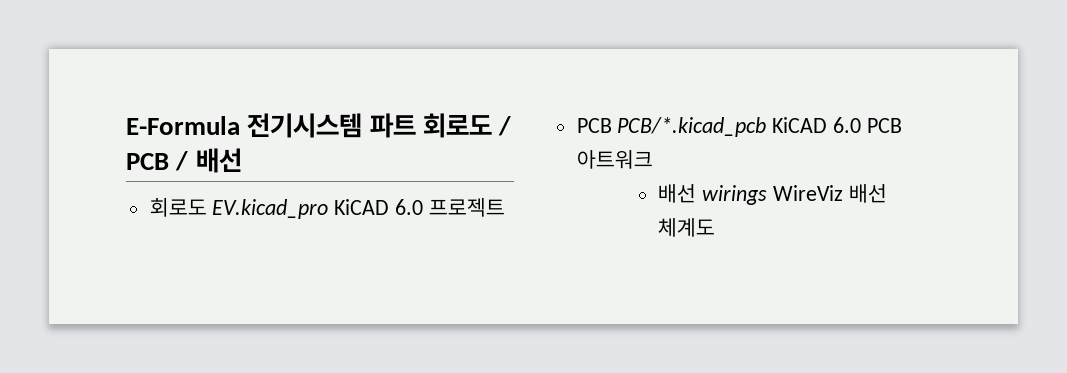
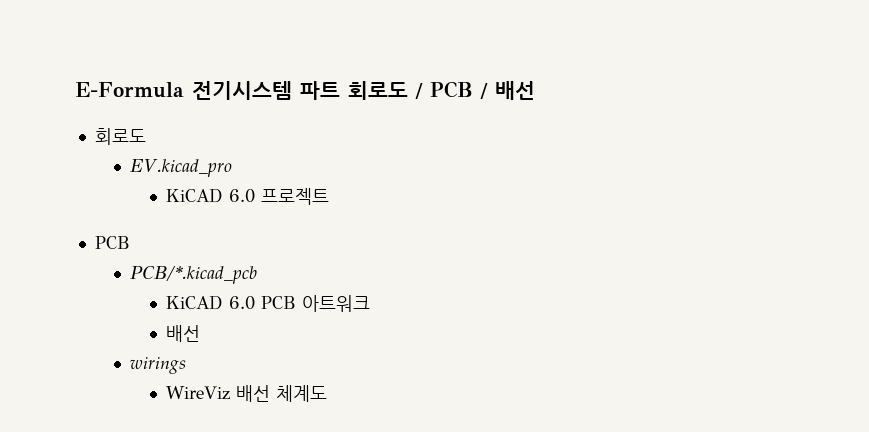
  E-Formula 전기시스템 파트 회로도 / PCB / 배선
- 회로도 EV.kicad_pro KiCAD 6.0 프로젝트
- PCB PCB/*.kicad_pcb KiCAD 6.0 PCB 아트워크
- 배선 wirings WireViz 배선 체계도
+ 회로도
+ EV.kicad_pro
+ KiCAD 6.0 프로젝트
+ PCB
+ PCB/*.kicad_pcb
+ KiCAD 6.0 PCB 아트워크
+ 배선
+ wirings
+ WireViz 배선 체계도

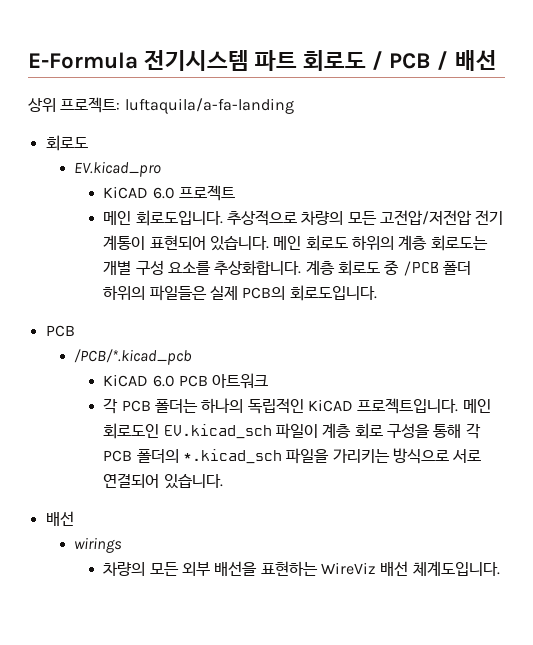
+ 상위 프로젝트: luftaquila/a-fa-landing
+ 메인 회로도입니다. 추상적으로 차량의 모든 고전압/저전압 전기 계통이 표현되어 있습니다. 메인 회로도 하위의 계층 회로도는 개별 구성 요소를 추상화합니다. 계층 회로도 중 /PCB 폴더 하위의 파일들은 실제 PCB의 회로도입니다.
- PCB/*.kicad_pcb
+ /PCB/*.kicad_pcb
  KiCAD 6.0 PCB 아트워크
+ 각 PCB 폴더는 하나의 독립적인 KiCAD 프로젝트입니다. 메인 회로도인 EV.kicad_sch 파일이 계층 회로 구성을 통해 각 PCB 폴더의 *.kicad_sch 파일을 가리키는 방식으로 서로 연결되어 있습니다.
  배선
  wirings
- WireViz 배선 체계도
+ 차량의 모든 외부 배선을 표현하는 WireViz 배선 체계도입니다.

